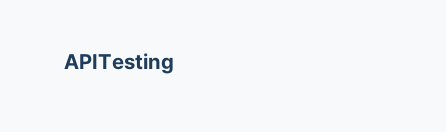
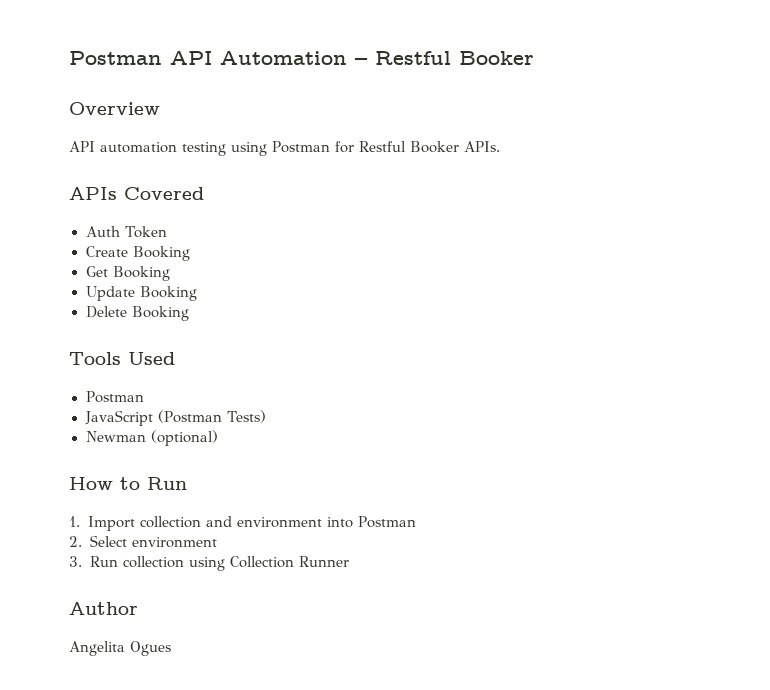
- APITesting
+ Postman API Automation – Restful Booker
+ Overview
+ API automation testing using Postman for Restful Booker APIs.
+ APIs Covered
+ Auth Token
+ Create Booking
+ Get Booking
+ Update Booking
+ Delete Booking
+ Tools Used
+ Postman
+ JavaScript (Postman Tests)
+ Newman (optional)
+ How to Run
+ 1. Import collection and environment into Postman
+ 2. Select environment
+ 3. Run collection using Collection Runner
+ Author
+ Angelita Ogues

